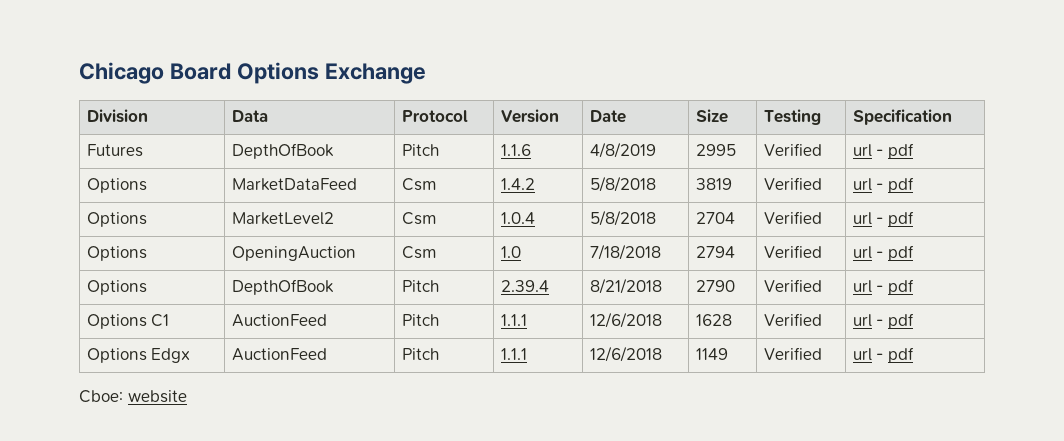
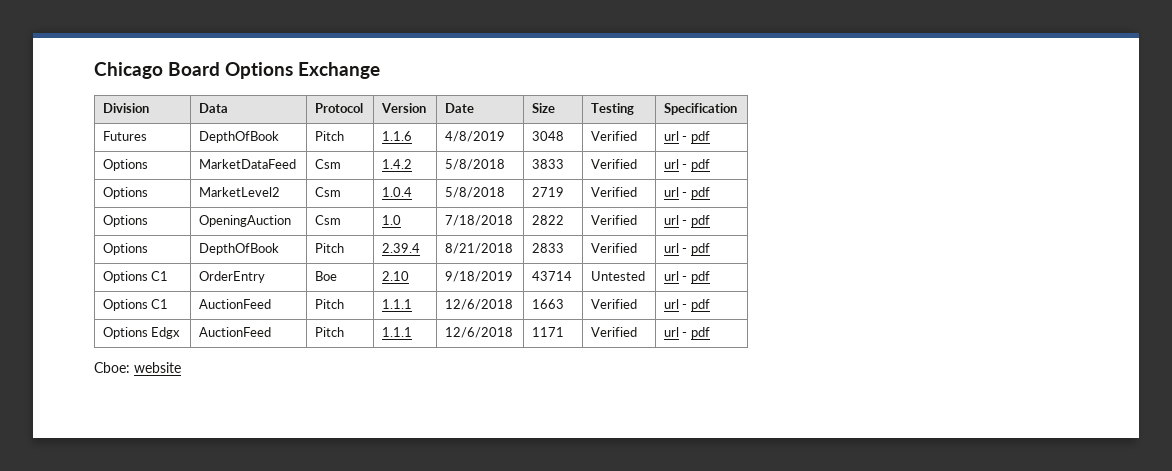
- Futures | DepthOfBook | Pitch | 1.1.6 | 4/8/2019 | 2995 | Verified | url - pdf
+ Futures | DepthOfBook | Pitch | 1.1.6 | 4/8/2019 | 3048 | Verified | url - pdf
- Options | MarketDataFeed | Csm | 1.4.2 | 5/8/2018 | 3819 | Verified | url - pdf
+ Options | MarketDataFeed | Csm | 1.4.2 | 5/8/2018 | 3833 | Verified | url - pdf
- Options | MarketLevel2 | Csm | 1.0.4 | 5/8/2018 | 2704 | Verified | url - pdf
+ Options | MarketLevel2 | Csm | 1.0.4 | 5/8/2018 | 2719 | Verified | url - pdf
- Options | OpeningAuction | Csm | 1.0 | 7/18/2018 | 2794 | Verified | url - pdf
+ Options | OpeningAuction | Csm | 1.0 | 7/18/2018 | 2822 | Verified | url - pdf
- Options | DepthOfBook | Pitch | 2.39.4 | 8/21/2018 | 2790 | Verified | url - pdf
+ Options | DepthOfBook | Pitch | 2.39.4 | 8/21/2018 | 2833 | Verified | url - pdf
+ Options C1 | OrderEntry | Boe | 2.10 | 9/18/2019 | 43714 | Untested | url - pdf
- Options C1 | AuctionFeed | Pitch | 1.1.1 | 12/6/2018 | 1628 | Verified | url - pdf
+ Options C1 | AuctionFeed | Pitch | 1.1.1 | 12/6/2018 | 1663 | Verified | url - pdf
- Options Edgx | AuctionFeed | Pitch | 1.1.1 | 12/6/2018 | 1149 | Verified | url - pdf
+ Options Edgx | AuctionFeed | Pitch | 1.1.1 | 12/6/2018 | 1171 | Verified | url - pdf

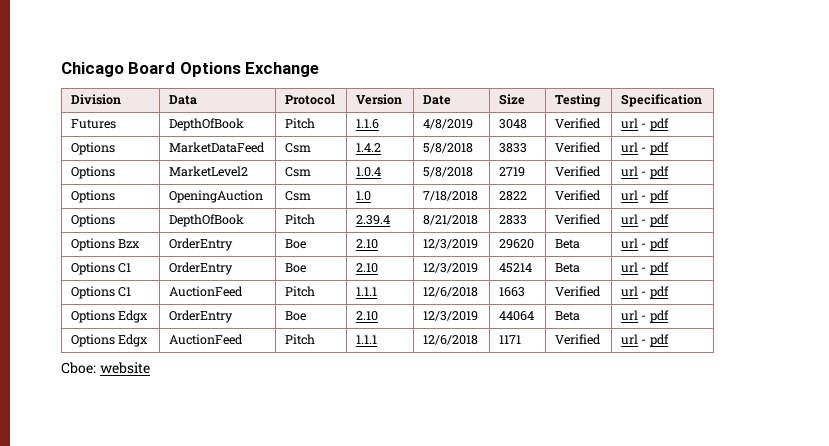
+ Options Bzx | OrderEntry | Boe | 2.10 | 12/3/2019 | 29620 | Beta | url - pdf
- Options C1 | OrderEntry | Boe | 2.10 | 9/18/2019 | 43714 | Untested | url - pdf
+ Options C1 | OrderEntry | Boe | 2.10 | 12/3/2019 | 45214 | Beta | url - pdf
+ Options Edgx | OrderEntry | Boe | 2.10 | 12/3/2019 | 44064 | Beta | url - pdf

